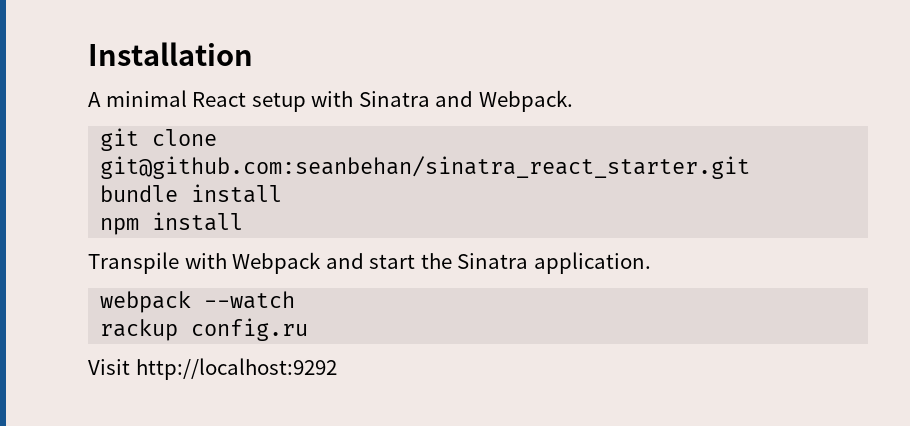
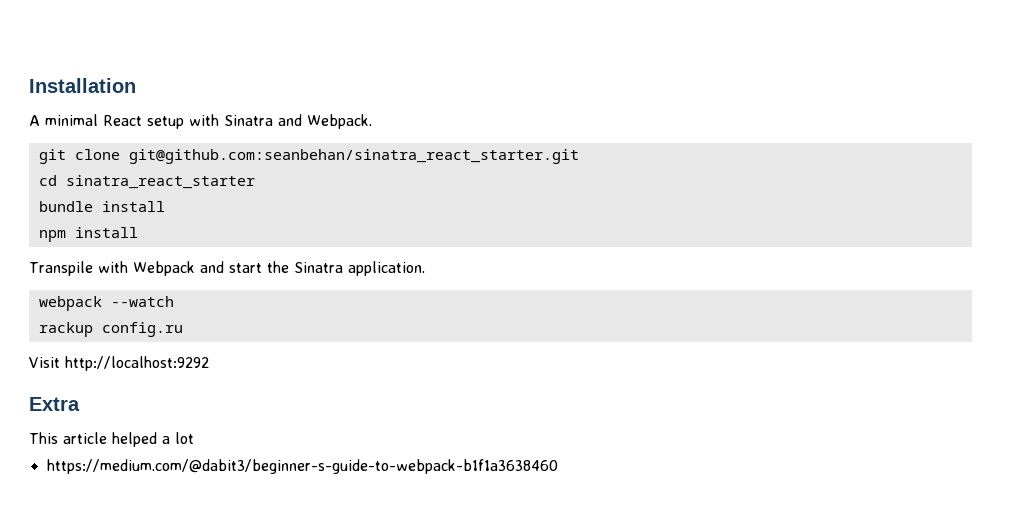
+ cd sinatra_react_starter
+ Extra
+ This article helped a lot
+ https://medium.com/@dabit3/beginner-s-guide-to-webpack-b1f1a3638460

